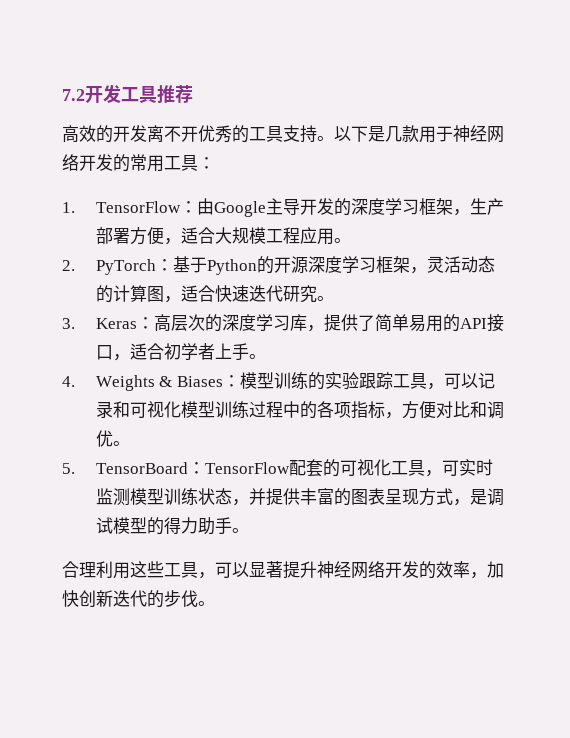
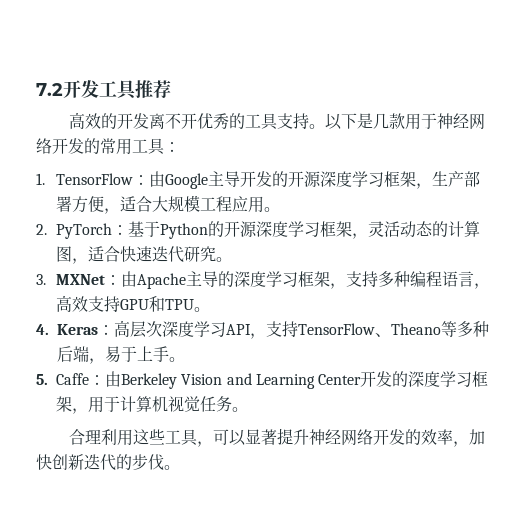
- 1. TensorFlow：由Google主导开发的深度学习框架，生产部署方便，适合大规模工程应用。
+ 1. TensorFlow：由Google主导开发的开源深度学习框架，生产部署方便，适合大规模工程应用。
- 3. Keras：高层次的深度学习库，提供了简单易用的API接口，适合初学者上手。
- 4. Weights & Biases：模型训练的实验跟踪工具，可以记录和可视化模型训练过程中的各项指标，方便对比和调优。
- 5. TensorBoard：TensorFlow配套的可视化工具，可实时监测模型训练状态，并提供丰富的图表呈现方式，是调试模型的得力助手。
+ 3. MXNet：由Apache主导的深度学习框架，支持多种编程语言，高效支持GPU和TPU。
+ 4. Keras：高层次深度学习API，支持TensorFlow、Theano等多种后端，易于上手。
+ 5. Caffe：由Berkeley Vision and Learning Center开发的深度学习框架，用于计算机视觉任务。

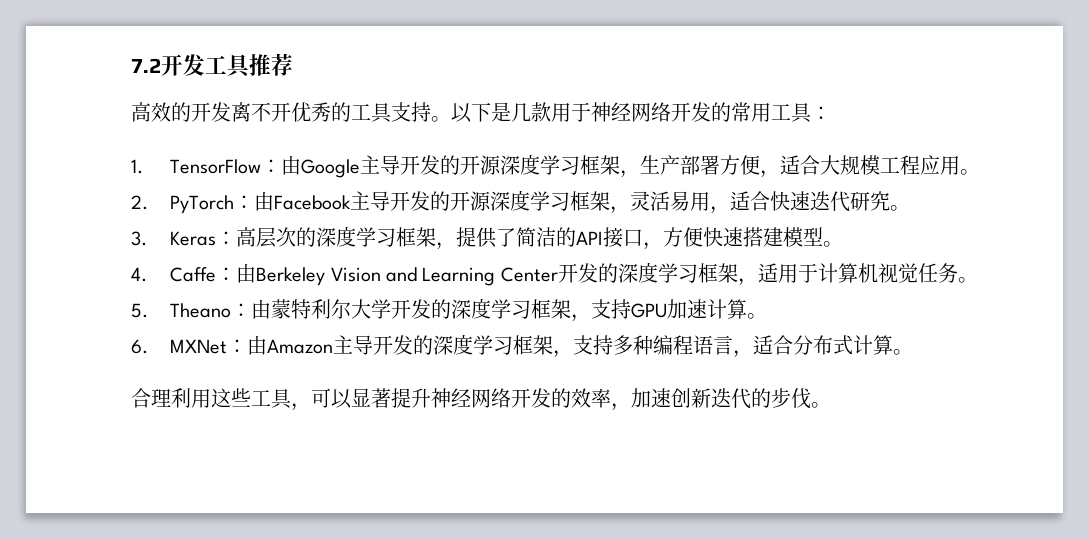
- 2. PyTorch：基于Python的开源深度学习框架，灵活动态的计算图，适合快速迭代研究。
+ 2. PyTorch：由Facebook主导开发的开源深度学习框架，灵活易用，适合快速迭代研究。
- 3. MXNet：由Apache主导的深度学习框架，支持多种编程语言，高效支持GPU和TPU。
- 4. Keras：高层次深度学习API，支持TensorFlow、Theano等多种后端，易于上手。
- 5. Caffe：由Berkeley Vision and Learning Center开发的深度学习框架，用于计算机视觉任务。
+ 3. Keras：高层次的深度学习框架，提供了简洁的API接口，方便快速搭建模型。
+ 4. Caffe：由Berkeley Vision and Learning Center开发的深度学习框架，适用于计算机视觉任务。
+ 5. Theano：由蒙特利尔大学开发的深度学习框架，支持GPU加速计算。
+ 6. MXNet：由Amazon主导开发的深度学习框架，支持多种编程语言，适合分布式计算。
- 合理利用这些工具，可以显著提升神经网络开发的效率，加快创新迭代的步伐。
+ 合理利用这些工具，可以显著提升神经网络开发的效率，加速创新迭代的步伐。

